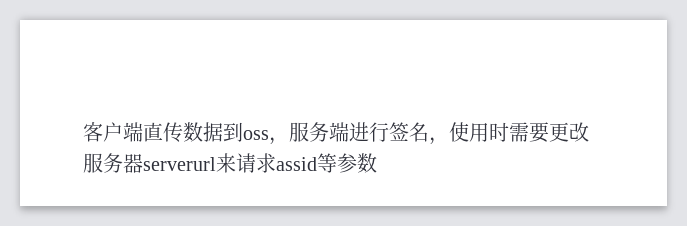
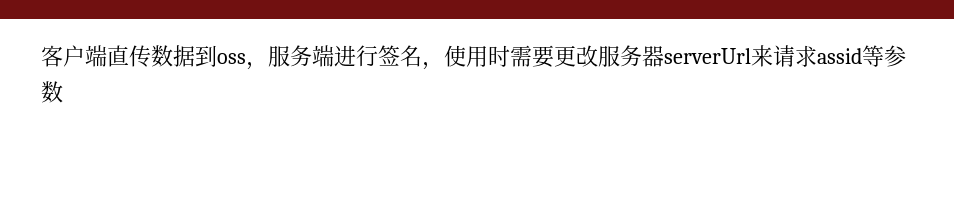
- 客户端直传数据到oss，服务端进行签名，使用时需要更改服务器serverurl来请求assid等参数
+ 客户端直传数据到oss，服务端进行签名，使用时需要更改服务器serverUrl来请求assid等参数

